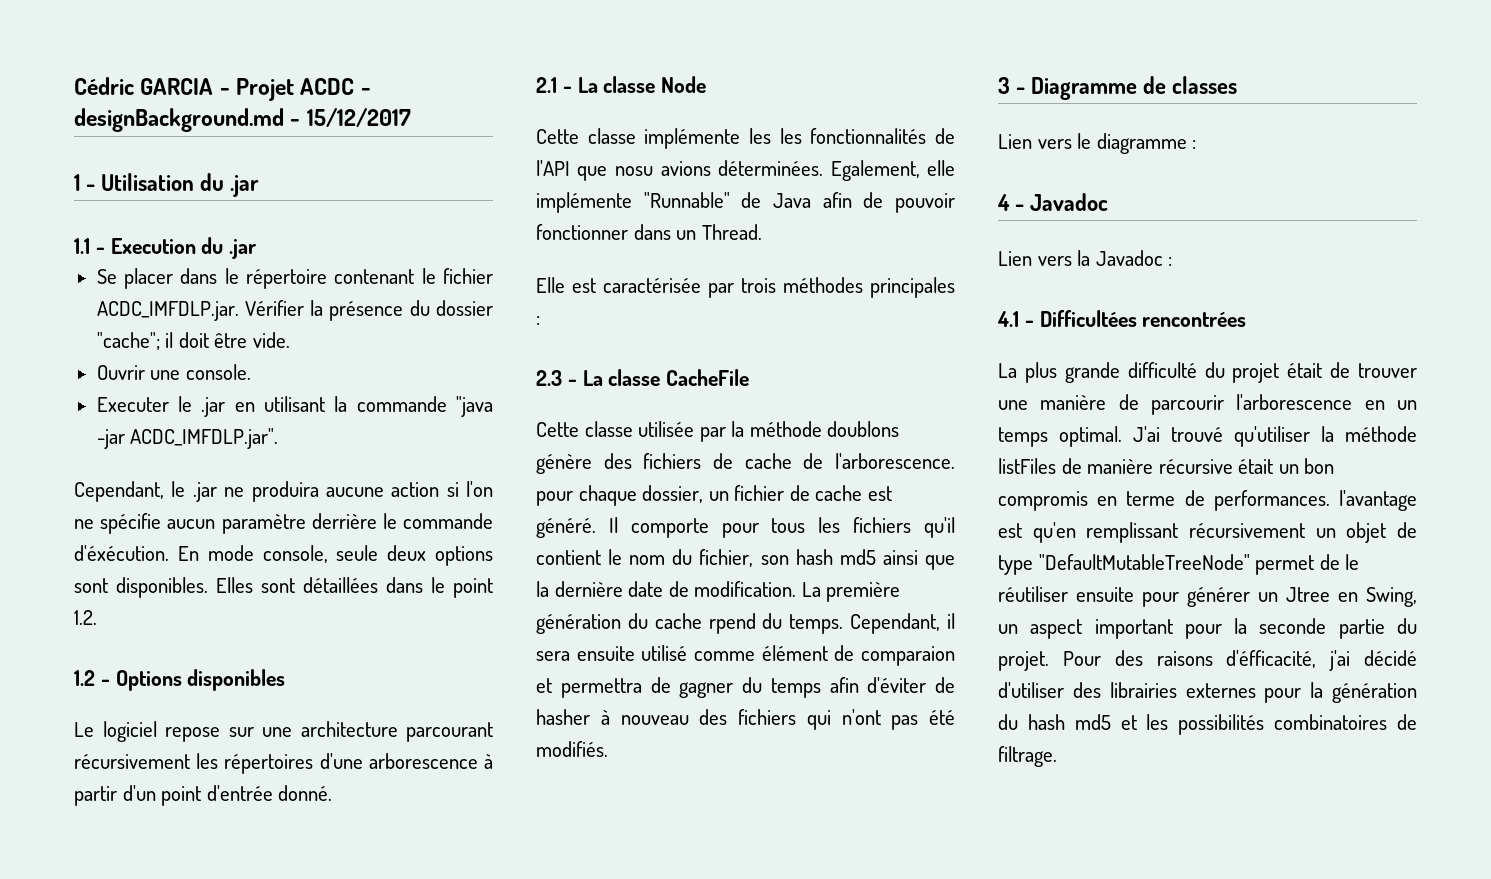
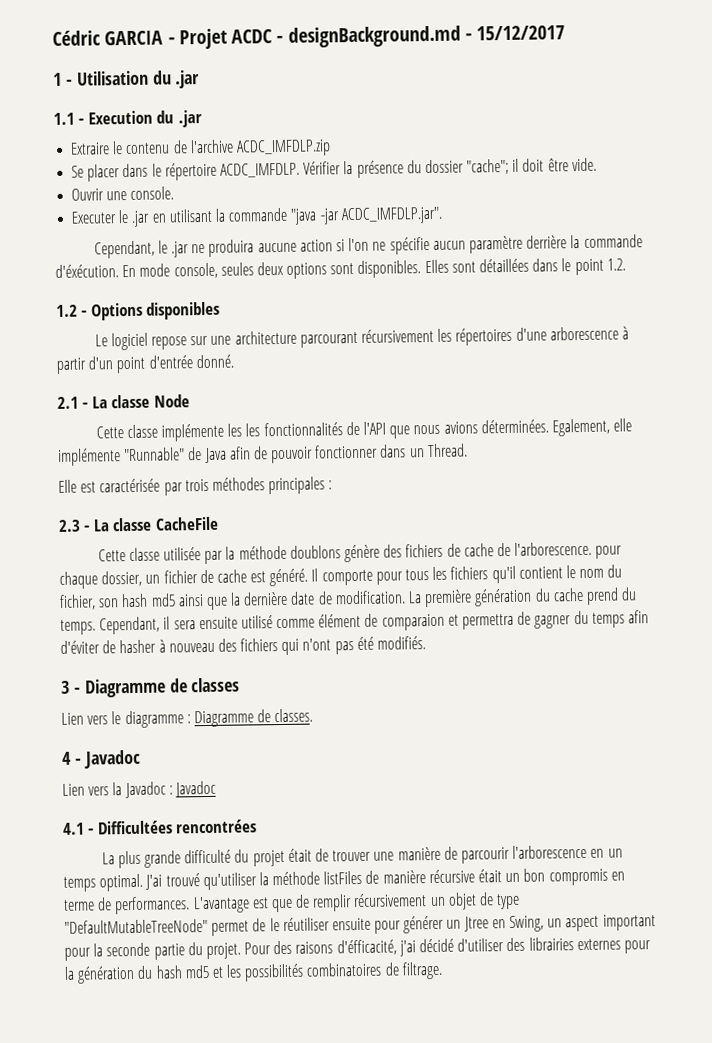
+ Extraire le contenu de l'archive ACDC_IMFDLP.zip
- Se placer dans le répertoire contenant le fichier ACDC_IMFDLP.jar. Vérifier la présence du dossier "cache"; il doit être vide.
+ Se placer dans le répertoire ACDC_IMFDLP. Vérifier la présence du dossier "cache"; il doit être vide.
- Cependant, le .jar ne produira aucune action si l'on ne spécifie aucun paramètre derrière le commande d'éxécution.
+ Cependant, le .jar ne produira aucune action si l'on ne spécifie aucun paramètre derrière la commande d'éxécution.
- En mode console, seule deux options sont disponibles.
+ En mode console, seules deux options sont disponibles.
- Cette classe implémente les les fonctionnalités de l'API que nosu avions déterminées.
+ Cette classe implémente les les fonctionnalités de l'API que nous avions déterminées.
- La première génération du cache rpend du temps.
+ La première génération du cache prend du temps.
- Lien vers le diagramme :
+ Lien vers le diagramme : Diagramme de classes.
- Lien vers la Javadoc :
+ Lien vers la Javadoc : Javadoc
- J'ai trouvé qu'utiliser la méthode listFiles de manière récursive était un bon compromis en terme de performances. l'avantage est qu'en remplissant récursivement un objet de type "DefaultMutableTreeNode" permet de le réutiliser ensuite pour générer un Jtree en Swing, un aspect important pour la seconde partie du projet.
+ J'ai trouvé qu'utiliser la méthode listFiles de manière récursive était un bon compromis en terme de performances. L'avantage est que de remplir récursivement un objet de type "DefaultMutableTreeNode" permet de le réutiliser ensuite pour générer un Jtree en Swing, un aspect important pour la seconde partie du projet.

